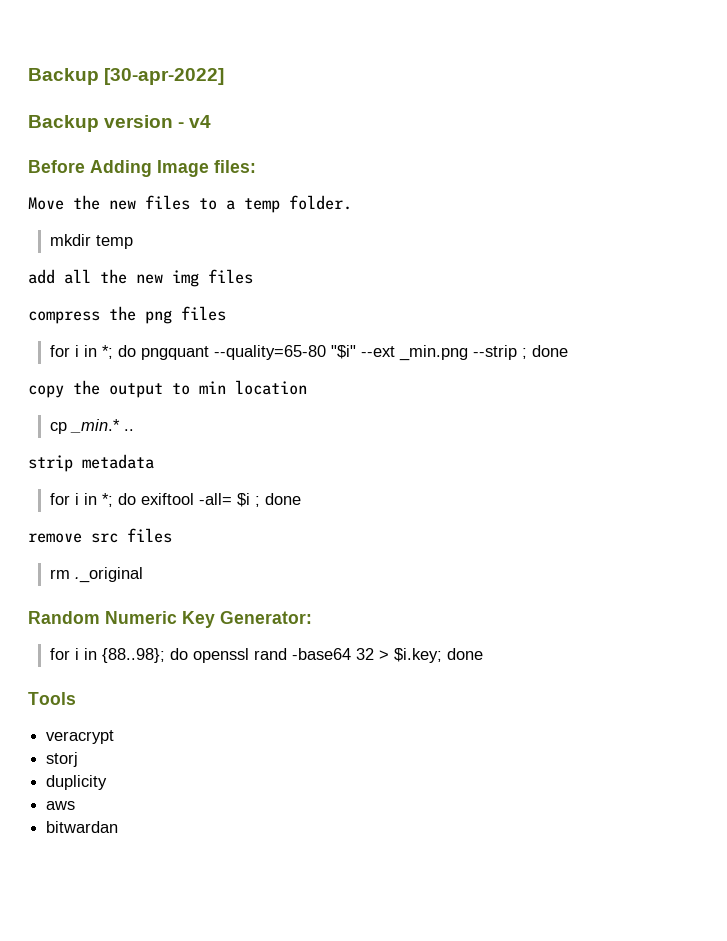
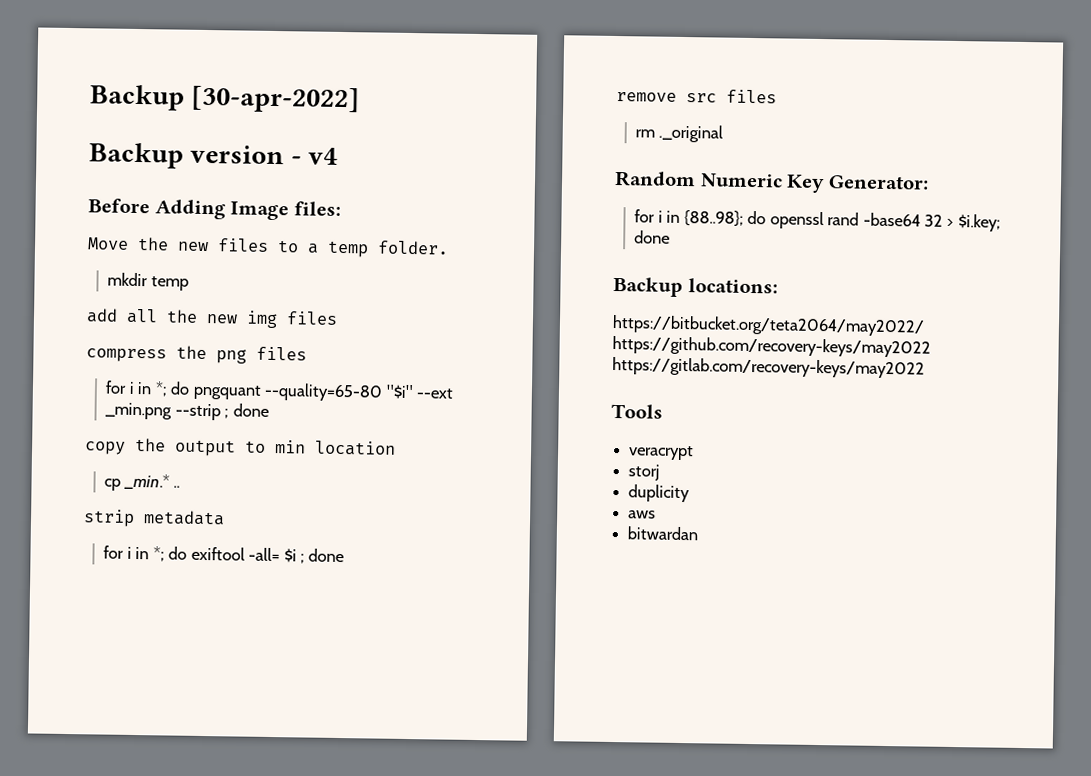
+ Backup locations:
+ https://bitbucket.org/teta2064/may2022/ https://github.com/recovery-keys/may2022 https://gitlab.com/recovery-keys/may2022

